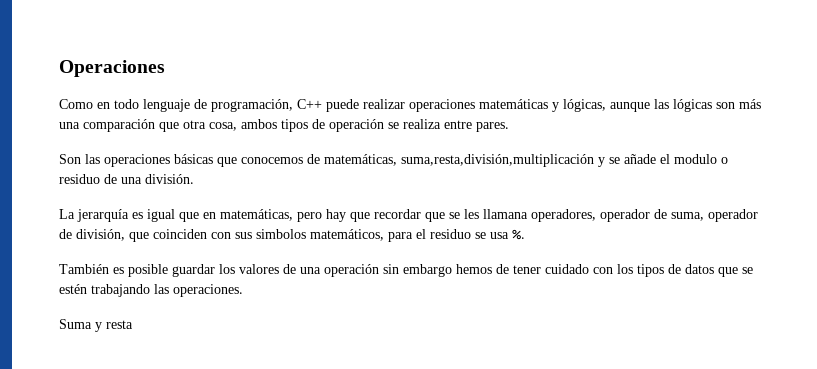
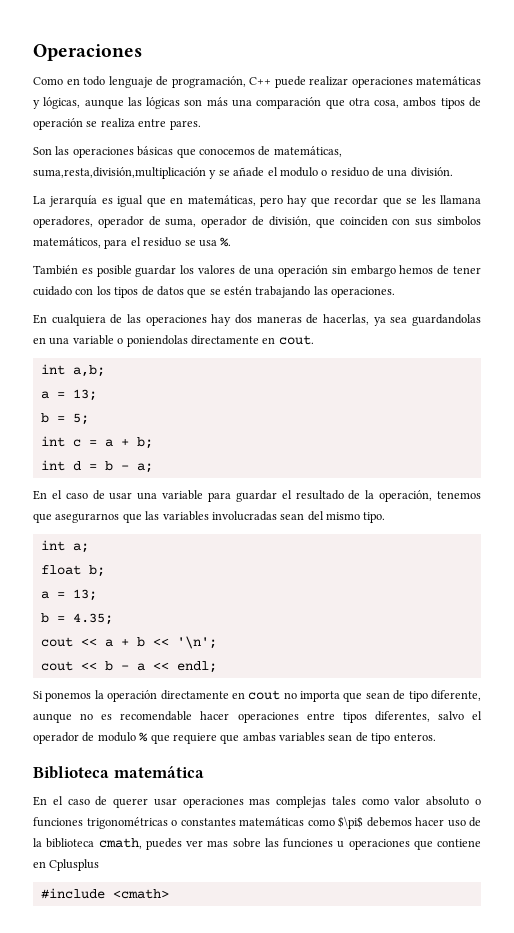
- Suma y resta
+ En cualquiera de las operaciones hay dos maneras de hacerlas, ya sea guardandolas en una variable o poniendolas directamente en cout.
+ int a,b;
+ a = 13;
+ b = 5;
+ int c = a + b;
+ int d = b - a;
+ En el caso de usar una variable para guardar el resultado de la operación, tenemos que asegurarnos que las variables involucradas sean del mismo tipo.
+ int a;
+ float b;
+ a = 13;
+ b = 4.35;
+ cout << a + b << '\n';
+ cout << b - a << endl;
+ Si ponemos la operación directamente en cout no importa que sean de tipo diferente, aunque no es recomendable hacer operaciones entre tipos diferentes, salvo el operador de modulo % que requiere que ambas variables sean de tipo enteros.
+ Biblioteca matemática
+ En el caso de querer usar operaciones mas complejas tales como valor absoluto o funciones trigonométricas o constantes matemáticas como $\pi$ debemos hacer uso de la biblioteca cmath, puedes ver mas sobre las funciones u operaciones que contiene en Cplusplus
+ #include <cmath>

